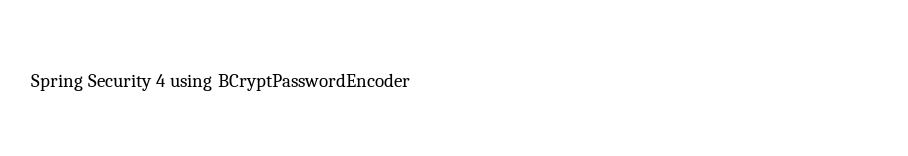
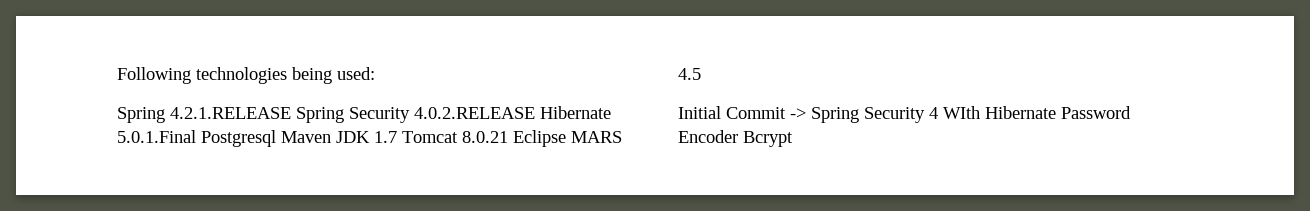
- Spring Security 4 using BCryptPasswordEncoder
+ Following technologies being used:
+ Spring 4.2.1.RELEASE Spring Security 4.0.2.RELEASE Hibernate 5.0.1.Final Postgresql Maven JDK 1.7 Tomcat 8.0.21 Eclipse MARS 4.5
+ Initial Commit -> Spring Security 4 WIth Hibernate Password Encoder Bcrypt

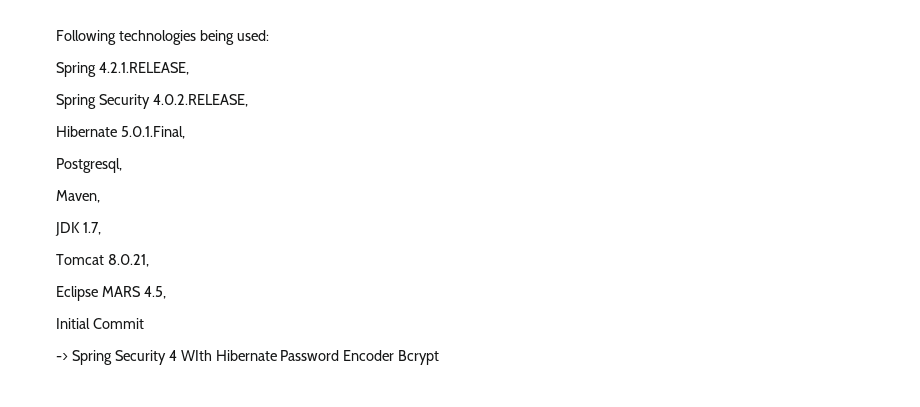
- Spring 4.2.1.RELEASE Spring Security 4.0.2.RELEASE Hibernate 5.0.1.Final Postgresql Maven JDK 1.7 Tomcat 8.0.21 Eclipse MARS 4.5
+ Spring 4.2.1.RELEASE,
+ Spring Security 4.0.2.RELEASE,
+ Hibernate 5.0.1.Final,
+ Postgresql,
+ Maven,
+ JDK 1.7,
+ Tomcat 8.0.21,
+ Eclipse MARS 4.5,
- Initial Commit -> Spring Security 4 WIth Hibernate Password Encoder Bcrypt
+ Initial Commit
+ -> Spring Security 4 WIth Hibernate Password Encoder Bcrypt

